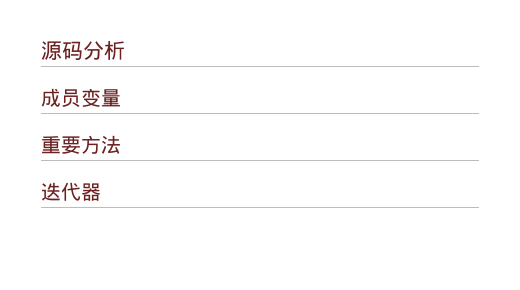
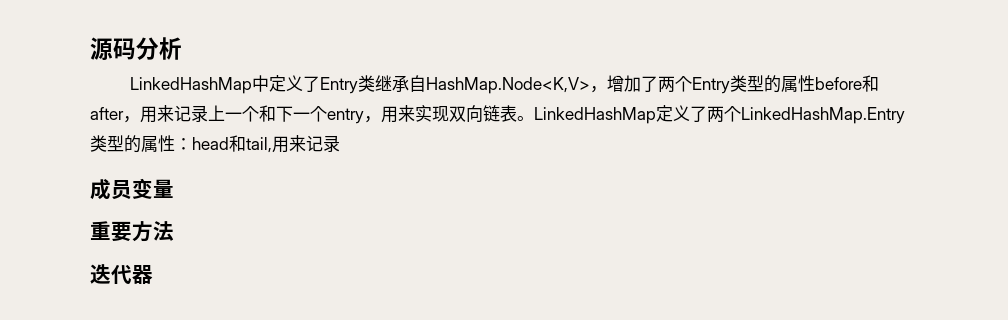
+ LinkedHashMap中定义了Entry类继承自HashMap.Node<K,V>，增加了两个Entry类型的属性before和after，用来记录上一个和下一个entry，用来实现双向链表。LinkedHashMap定义了两个LinkedHashMap.Entry类型的属性：head和tail,用来记录

